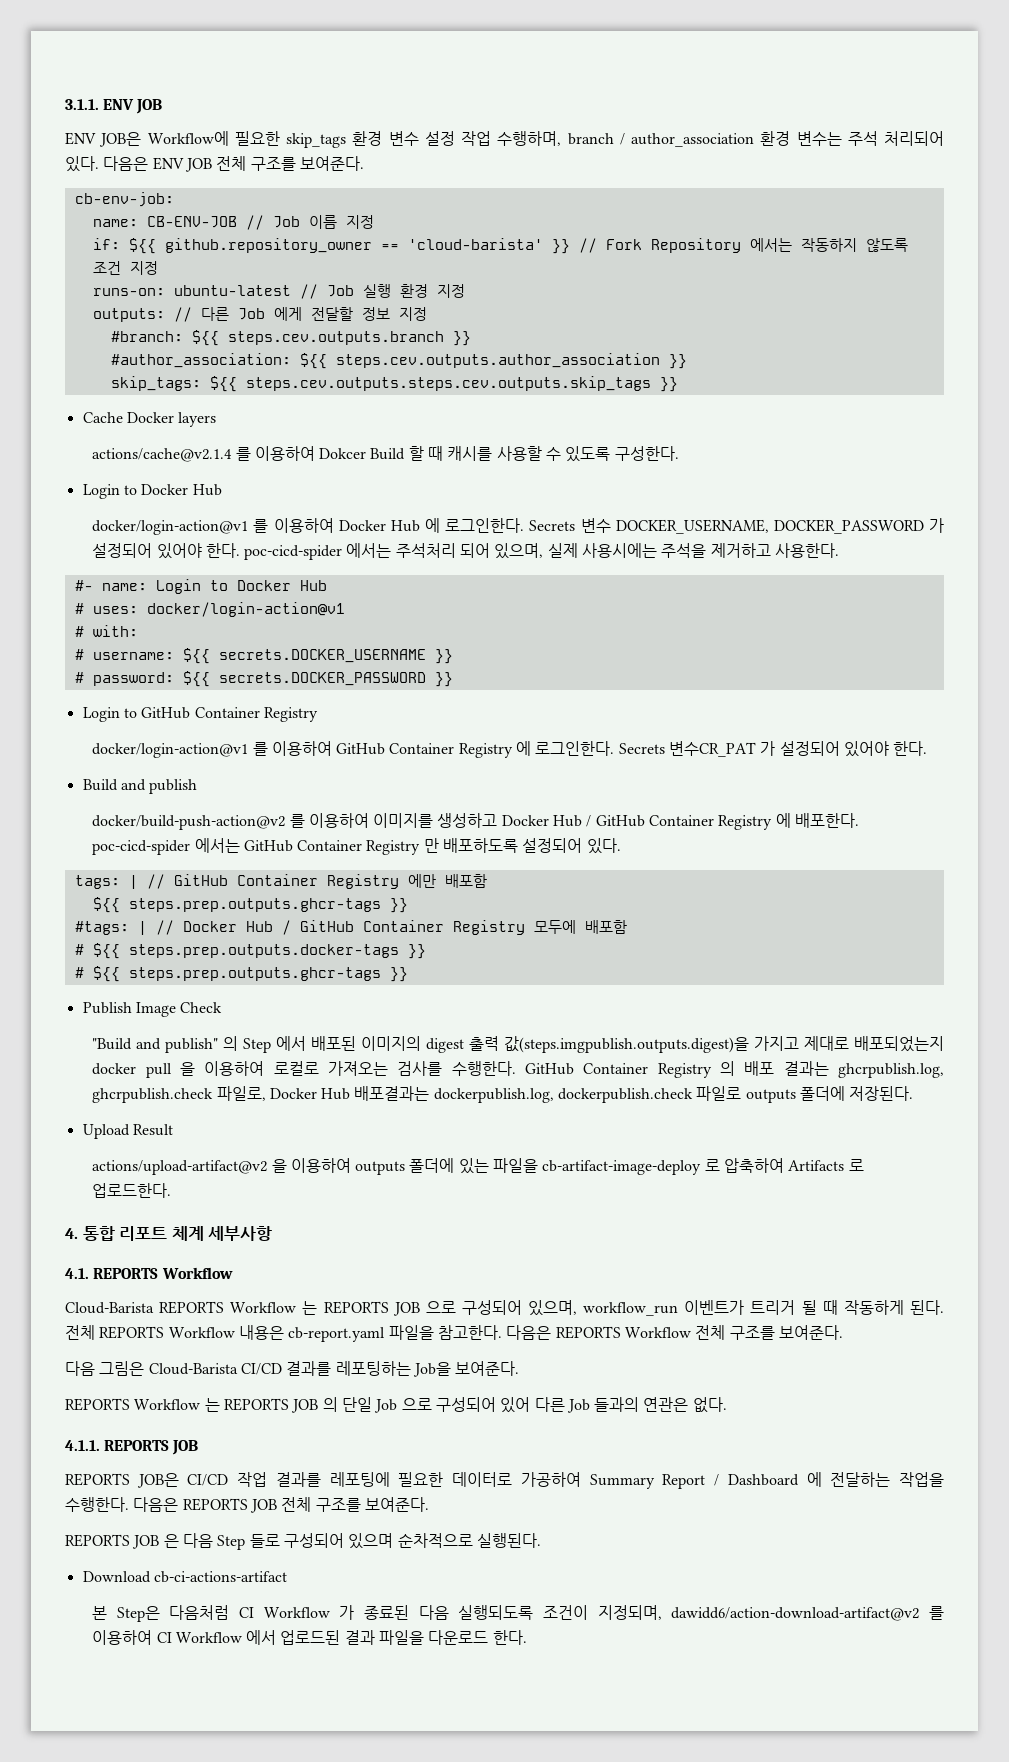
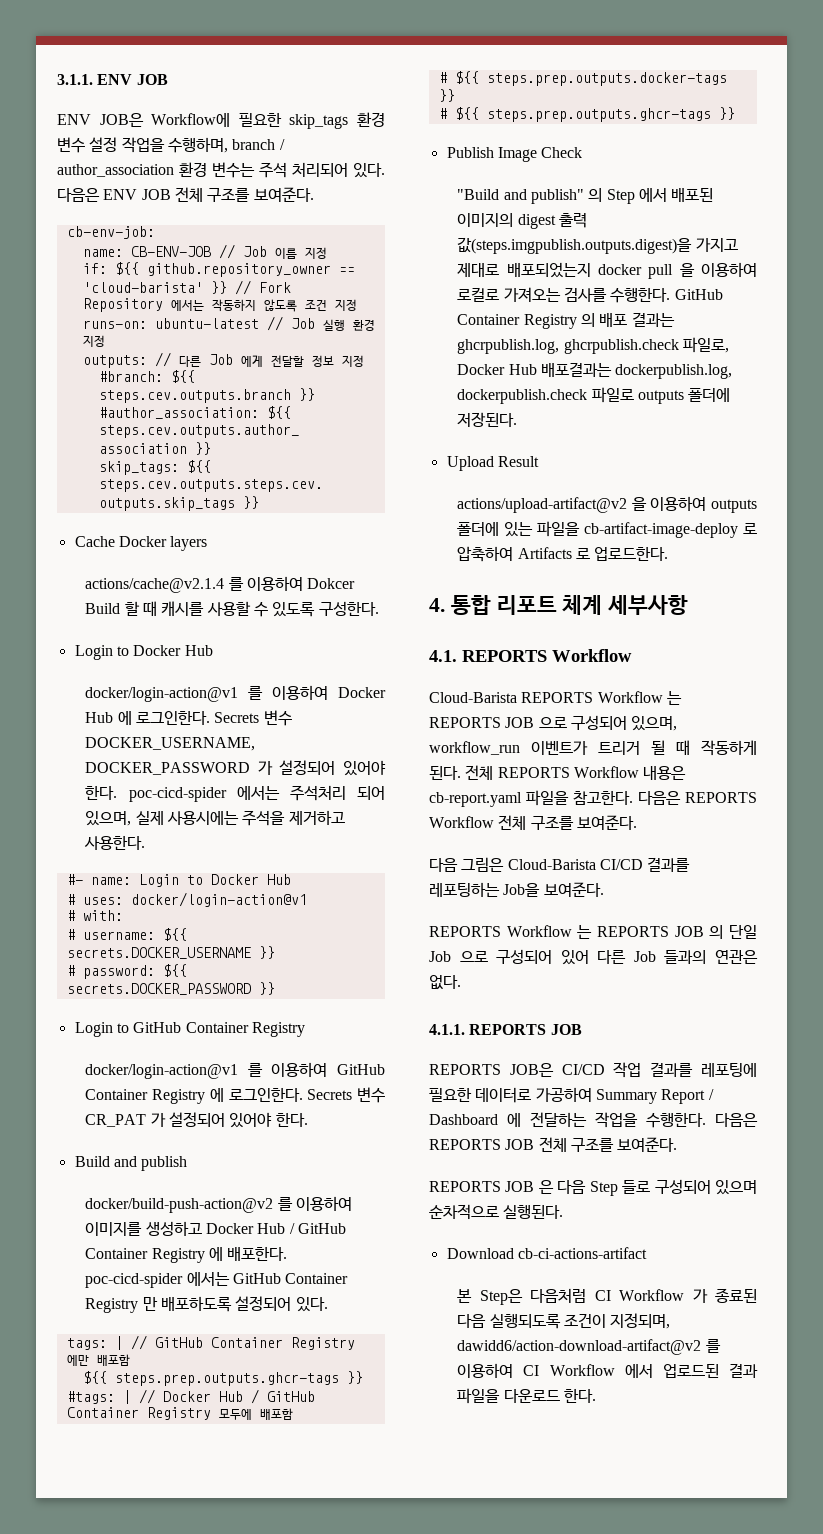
- ENV JOB은 Workflow에 필요한 skip_tags 환경 변수 설정 작업 수행하며, branch / author_association 환경 변수는 주석 처리되어 있다.
+ ENV JOB은 Workflow에 필요한 skip_tags 환경 변수 설정 작업을 수행하며, branch / author_association 환경 변수는 주석 처리되어 있다.
- Secrets 변수CR_PAT 가 설정되어 있어야 한다.
+ Secrets 변수 CR_PAT 가 설정되어 있어야 한다.

